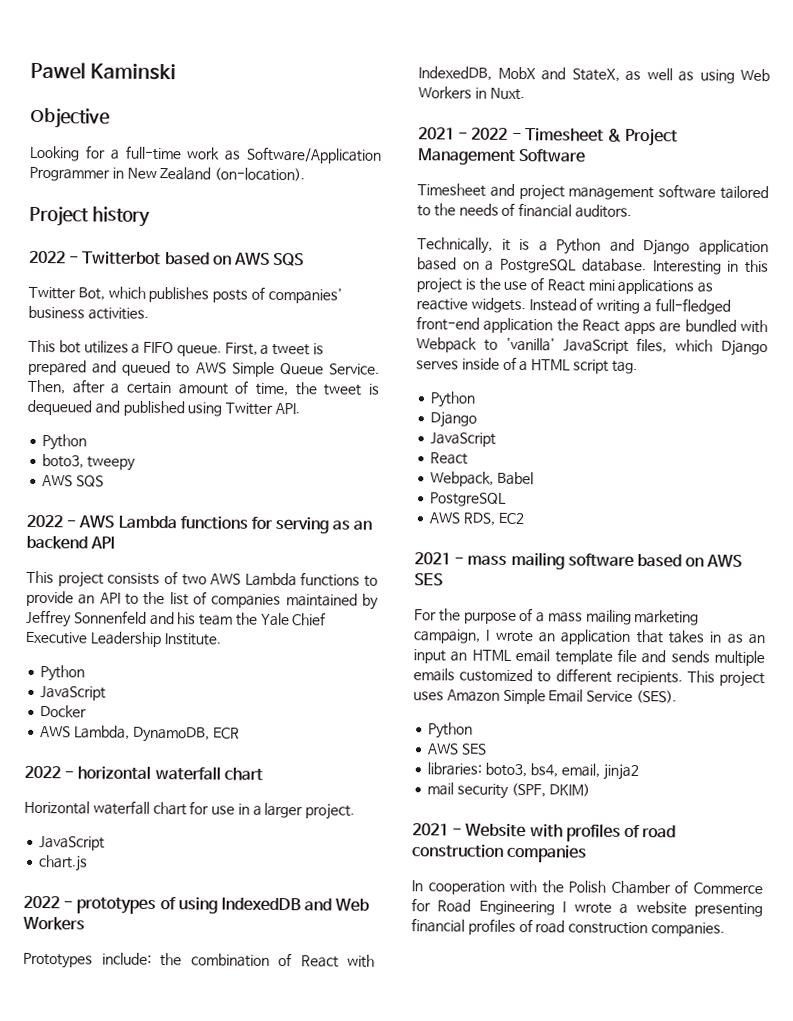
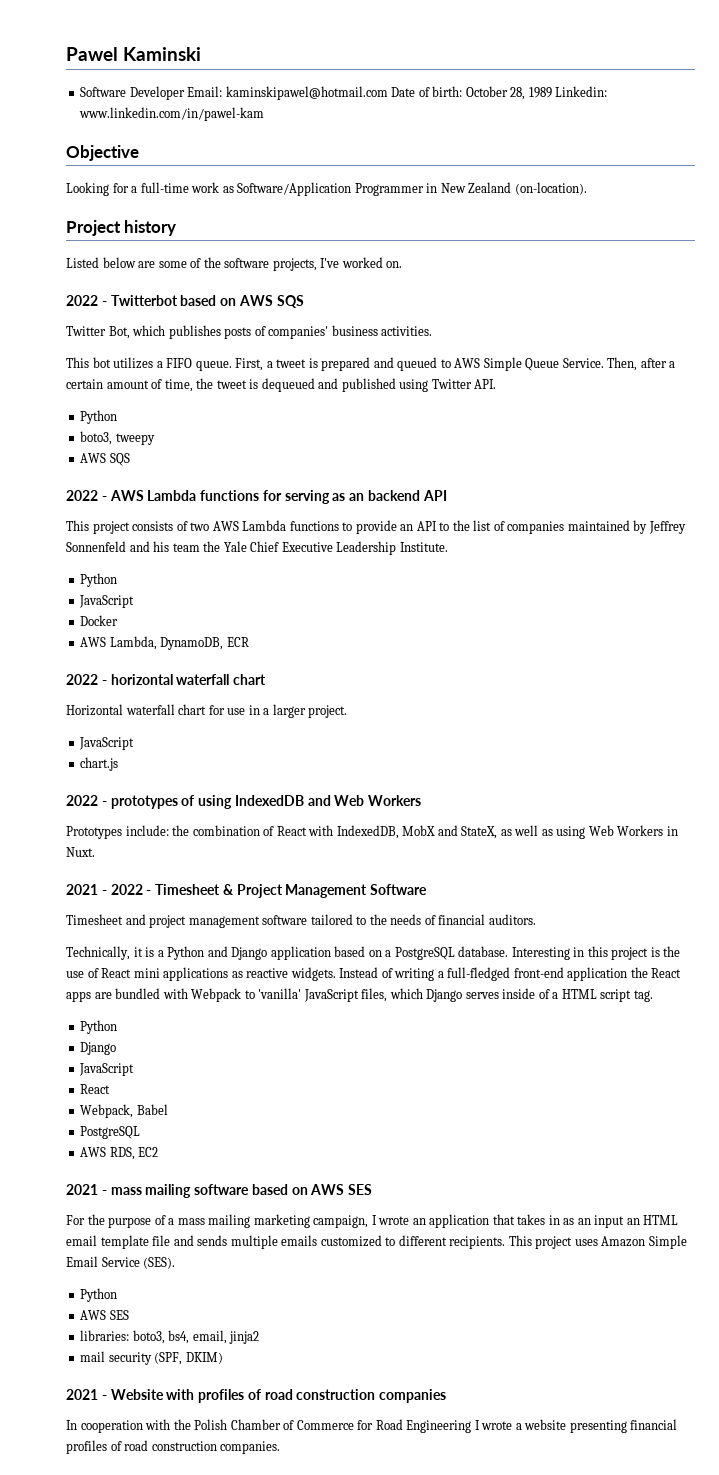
+ Software Developer Email: kaminskipawel@hotmail.com Date of birth: October 28, 1989 Linkedin: www.linkedin.com/in/pawel-kam
+ Listed below are some of the software projects, I've worked on.

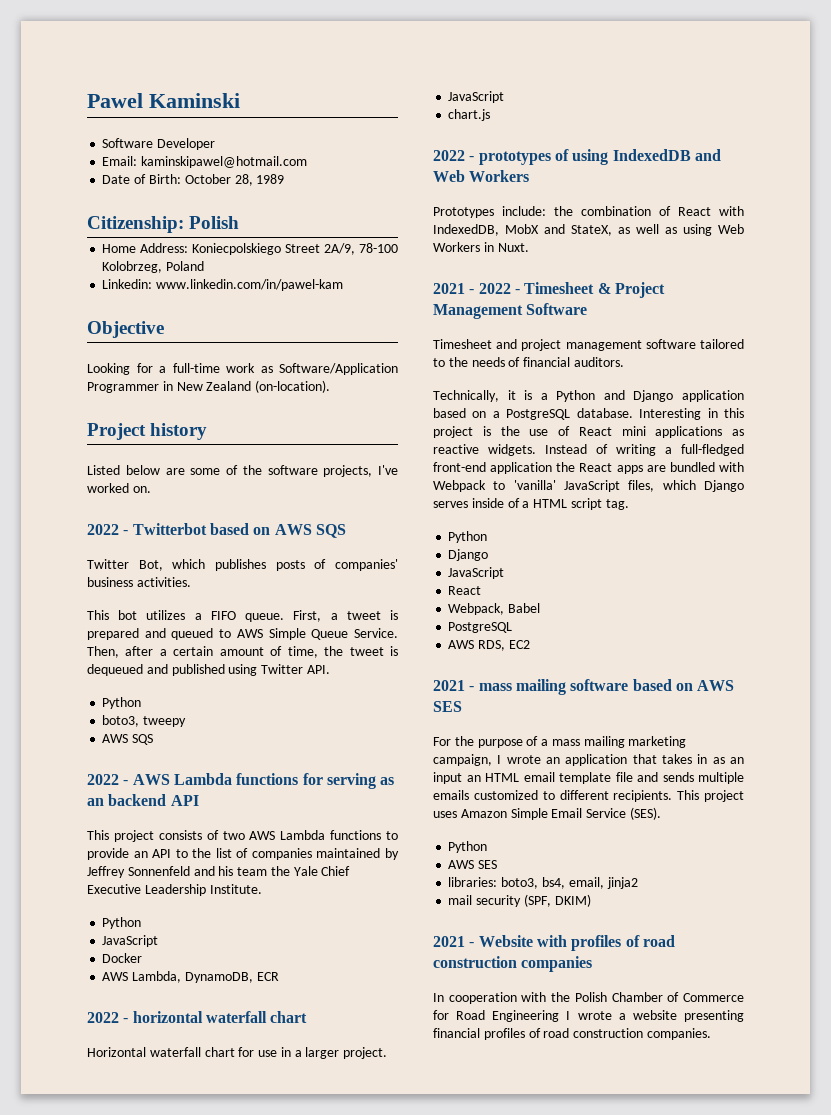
- Software Developer Email: kaminskipawel@hotmail.com Date of birth: October 28, 1989 Linkedin: www.linkedin.com/in/pawel-kam
+ Software Developer
+ Email: kaminskipawel@hotmail.com
+ Date of Birth: October 28, 1989
+ Citizenship: Polish
+ Home Address: Koniecpolskiego Street 2A/9, 78-100 Kolobrzeg, Poland
+ Linkedin: www.linkedin.com/in/pawel-kam

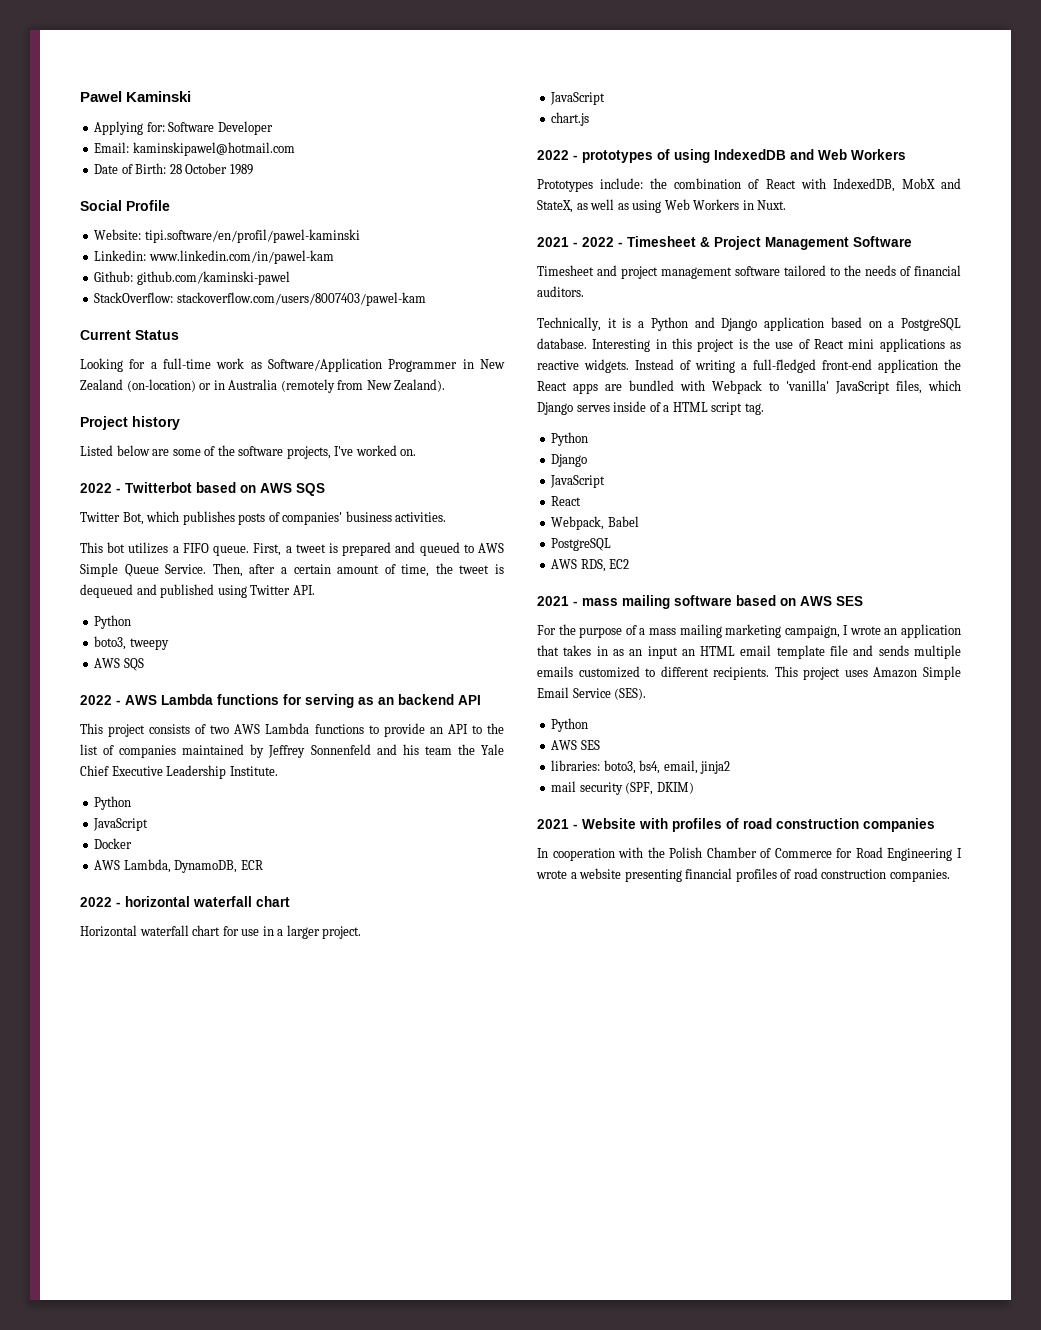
- Software Developer
+ Applying for: Software Developer
- Date of Birth: October 28, 1989
+ Date of Birth: 28 October 1989
- Citizenship: Polish
- Home Address: Koniecpolskiego Street 2A/9, 78-100 Kolobrzeg, Poland
+ Social Profile
+ Website: tipi.software/en/profil/pawel-kaminski
  Linkedin: www.linkedin.com/in/pawel-kam
- Objective
+ Github: github.com/kaminski-pawel
+ StackOverflow: stackoverflow.com/users/8007403/pawel-kam
+ Current Status
- Looking for a full-time work as Software/Application Programmer in New Zealand (on-location).
+ Looking for a full-time work as Software/Application Programmer in New Zealand (on-location) or in Australia (remotely from New Zealand).

